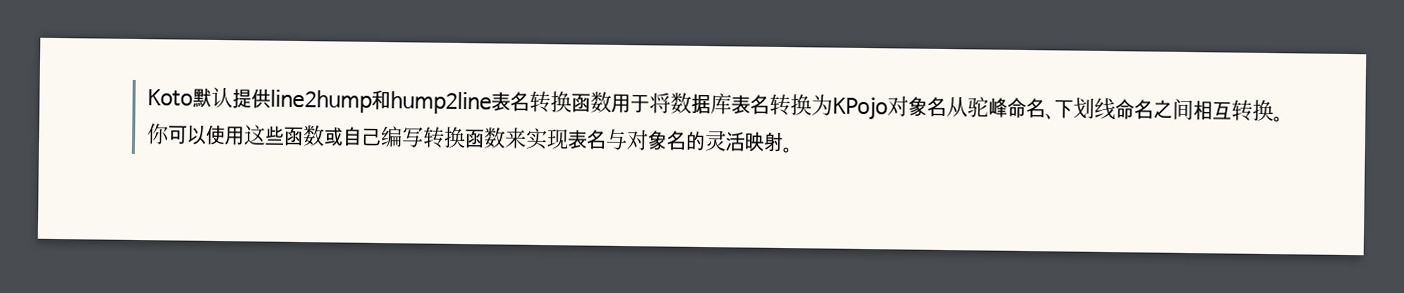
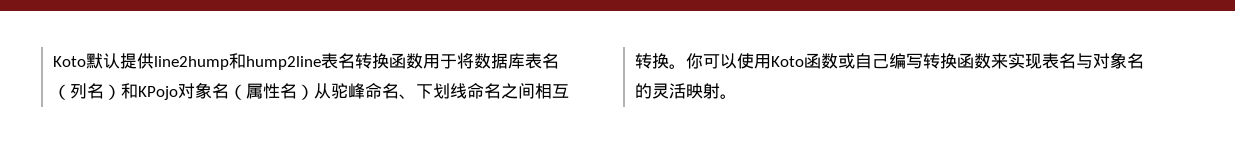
- Koto默认提供line2hump和hump2line表名转换函数用于将数据库表名转换为KPojo对象名从驼峰命名、下划线命名之间相互转换。
+ Koto默认提供line2hump和hump2line表名转换函数用于将数据库表名（列名）和KPojo对象名（属性名）从驼峰命名、下划线命名之间相互转换。
- 你可以使用这些函数或自己编写转换函数来实现表名与对象名的灵活映射。
+ 你可以使用Koto函数或自己编写转换函数来实现表名与对象名的灵活映射。

